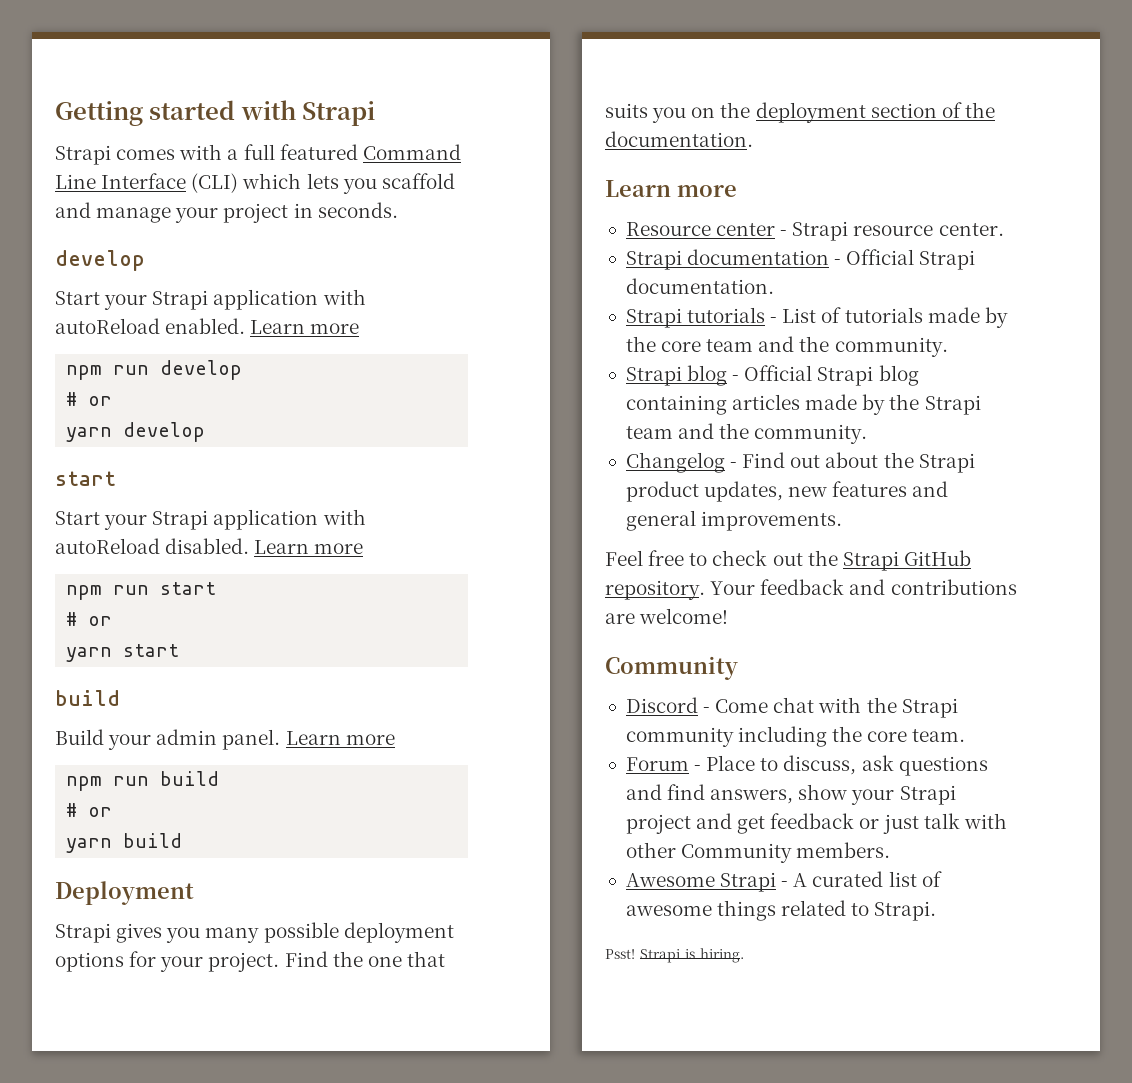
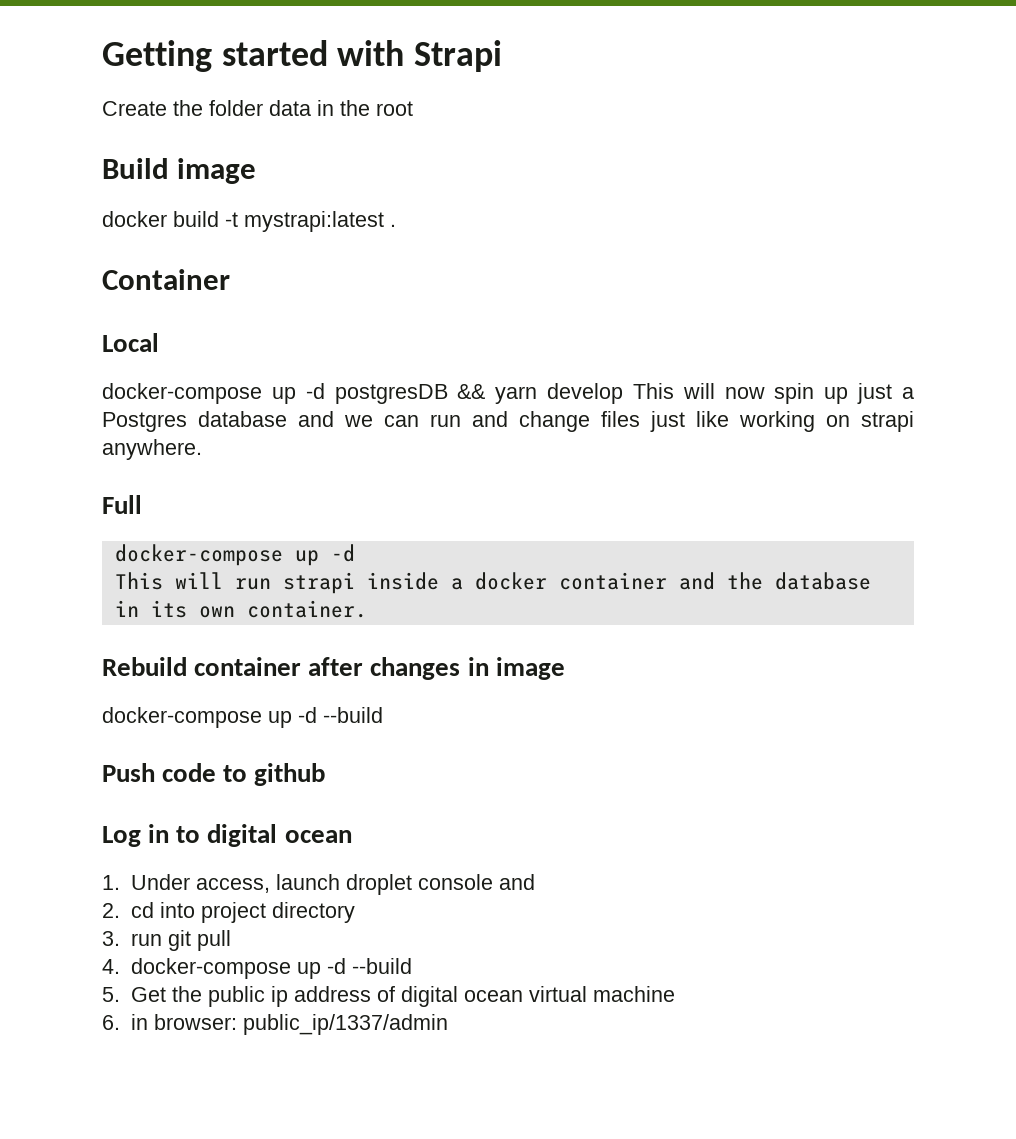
- Strapi comes with a full featured Command Line Interface (CLI) which lets you scaffold and manage your project in seconds.
- develop
- Start your Strapi application with autoReload enabled. Learn more
- npm run develop
- # or
- yarn develop
- start
- Start your Strapi application with autoReload disabled. Learn more
- npm run start
- # or
- yarn start
- build
- Build your admin panel. Learn more
- npm run build
- # or
- yarn build
- Deployment
- Strapi gives you many possible deployment options for your project. Find the one that suits you on the deployment section of the documentation.
- Learn more
- Resource center - Strapi resource center.
- Strapi documentation - Official Strapi documentation.
- Strapi tutorials - List of tutorials made by the core team and the community.
- Strapi blog - Official Strapi blog containing articles made by the Strapi team and the community.
- Changelog - Find out about the Strapi product updates, new features and general improvements.
- Feel free to check out the Strapi GitHub repository. Your feedback and contributions are welcome!
- Community
- Discord - Come chat with the Strapi community including the core team.
- Forum - Place to discuss, ask questions and find answers, show your Strapi project and get feedback or just talk with other Community members.
- Awesome Strapi - A curated list of awesome things related to Strapi.
- Psst! Strapi is hiring.
+ Create the folder data in the root
+ Build image
+ docker build -t mystrapi:latest .
+ Container
+ Local
+ docker-compose up -d postgresDB && yarn develop This will now spin up just a Postgres database and we can run and change files just like working on strapi anywhere.
+ Full
+ docker-compose up -d
+ This will run strapi inside a docker container and the database in its own container.
+ Rebuild container after changes in image
+ docker-compose up -d --build
+ Push code to github
+ Log in to digital ocean
+ 1. Under access, launch droplet console and
+ 2. cd into project directory
+ 3. run git pull
+ 4. docker-compose up -d --build
+ 5. Get the public ip address of digital ocean virtual machine
+ 6. in browser: public_ip/1337/admin

